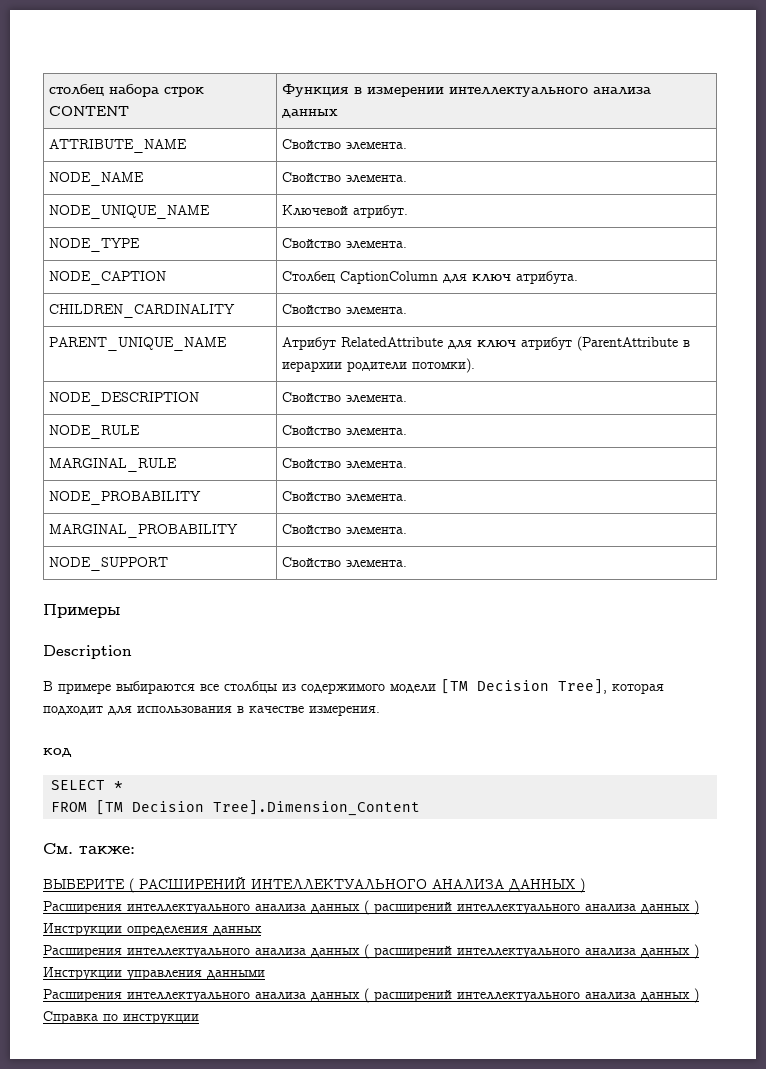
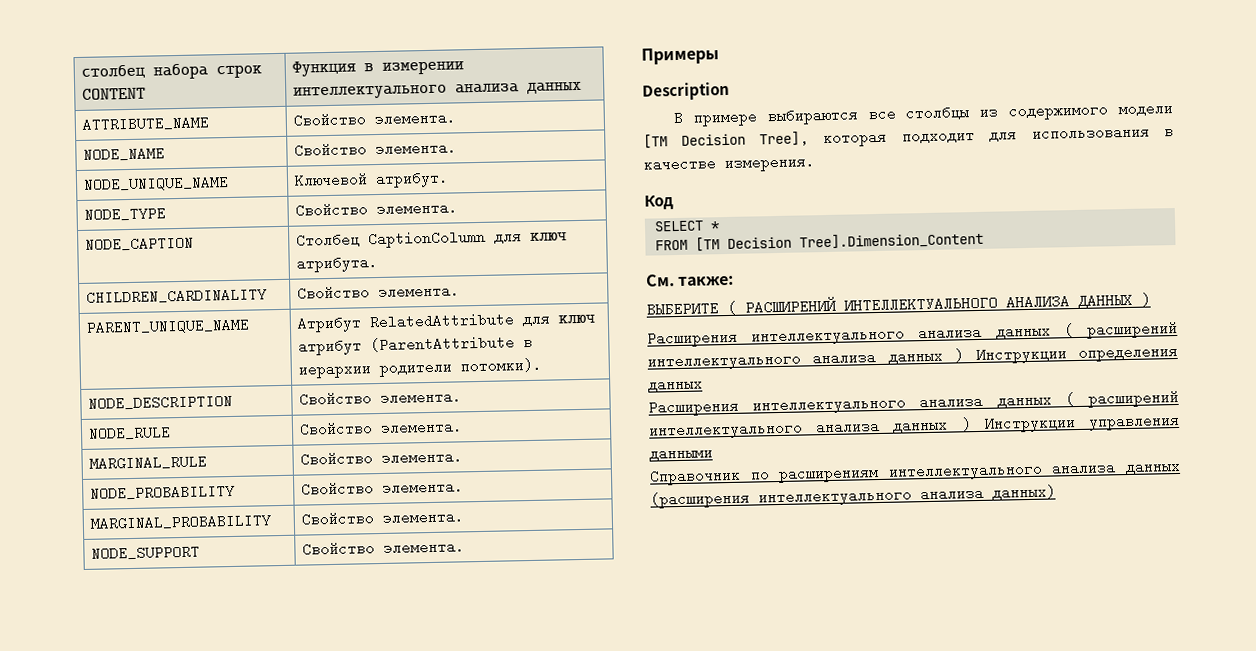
- код
+ Код
- Расширения интеллектуального анализа данных ( расширений интеллектуального анализа данных ) Справка по инструкции
+ Справочник по расширениям интеллектуального анализа данных (расширения интеллектуального анализа данных)

